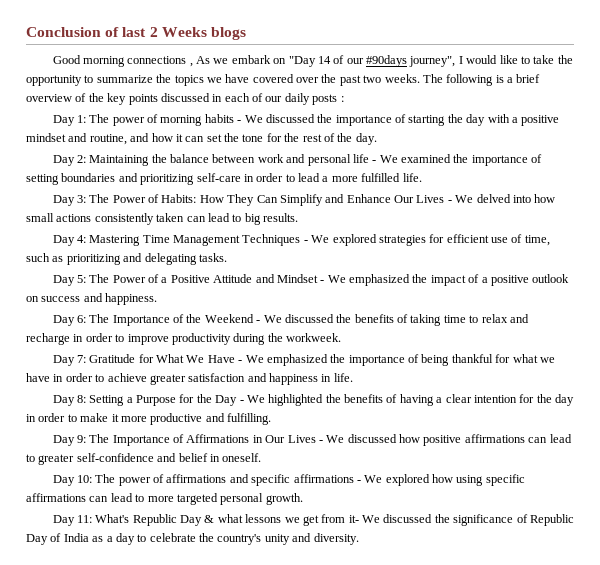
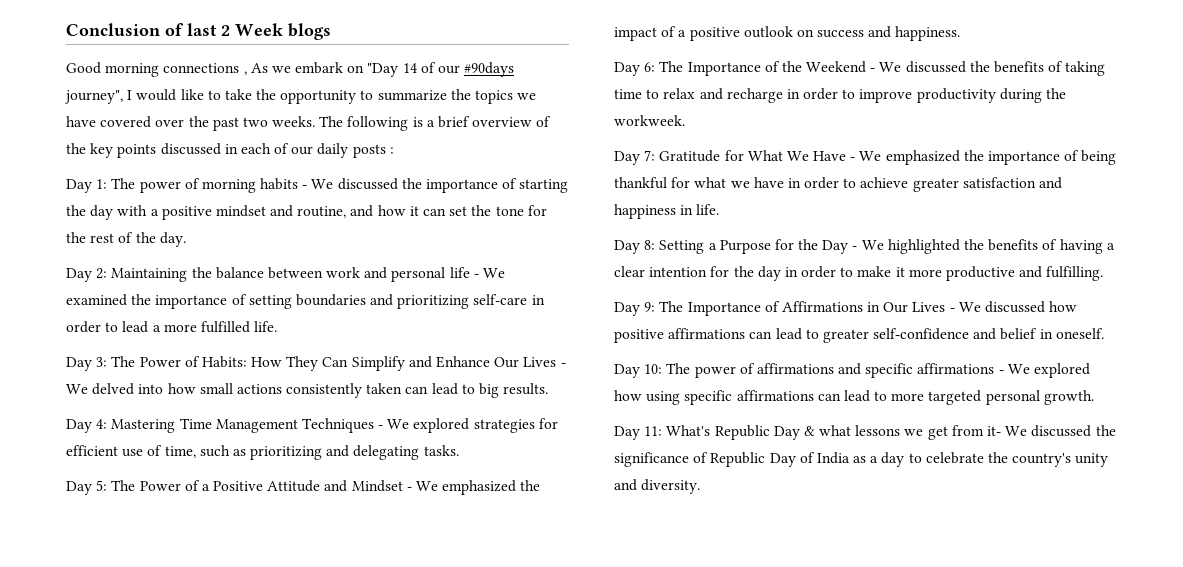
- Conclusion of last 2 Weeks blogs
+ Conclusion of last 2 Week blogs

